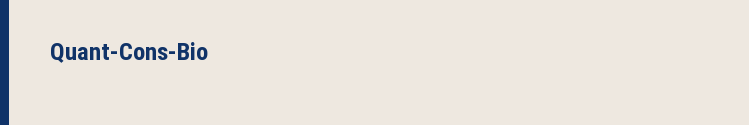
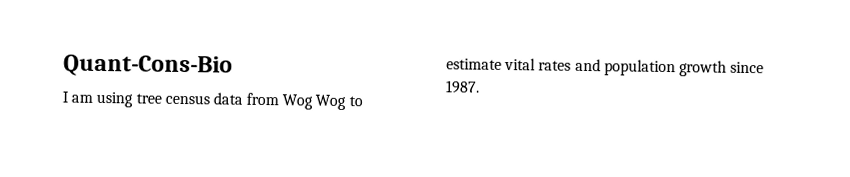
+ I am using tree census data from Wog Wog to estimate vital rates and population growth since 1987.

